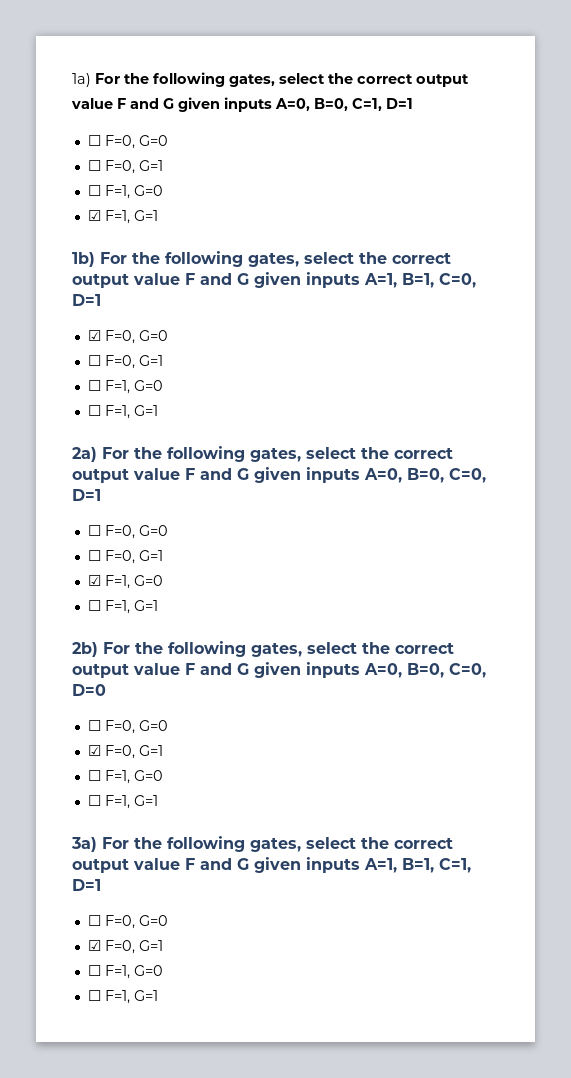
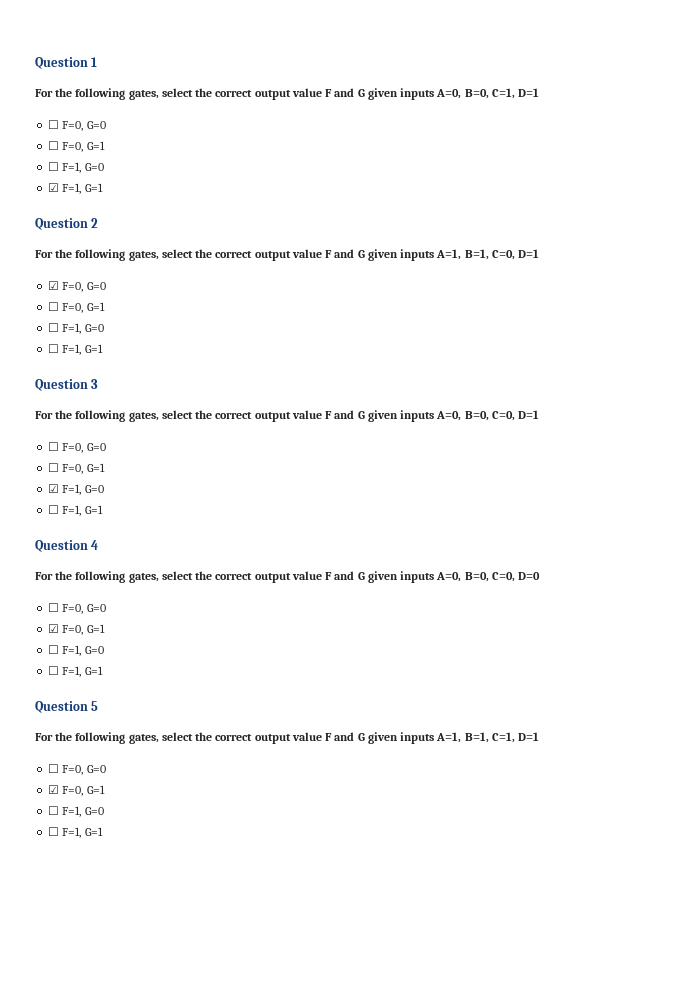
- 1a) For the following gates, select the correct output value F and G given inputs A=0, B=0, C=1, D=1
+ Question 1
+ For the following gates, select the correct output value F and G given inputs A=0, B=0, C=1, D=1
- 1b) For the following gates, select the correct output value F and G given inputs A=1, B=1, C=0, D=1
+ Question 2
+ For the following gates, select the correct output value F and G given inputs A=1, B=1, C=0, D=1
- 2a) For the following gates, select the correct output value F and G given inputs A=0, B=0, C=0, D=1
+ Question 3
+ For the following gates, select the correct output value F and G given inputs A=0, B=0, C=0, D=1
- 2b) For the following gates, select the correct output value F and G given inputs A=0, B=0, C=0, D=0
+ Question 4
+ For the following gates, select the correct output value F and G given inputs A=0, B=0, C=0, D=0
- 3a) For the following gates, select the correct output value F and G given inputs A=1, B=1, C=1, D=1
+ Question 5
+ For the following gates, select the correct output value F and G given inputs A=1, B=1, C=1, D=1

